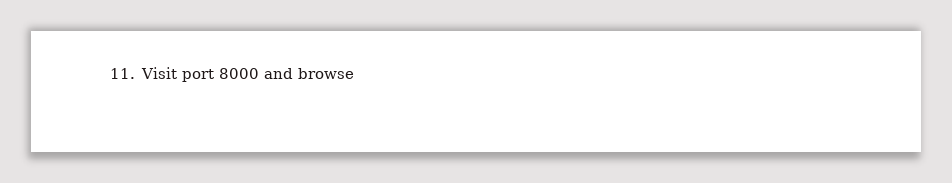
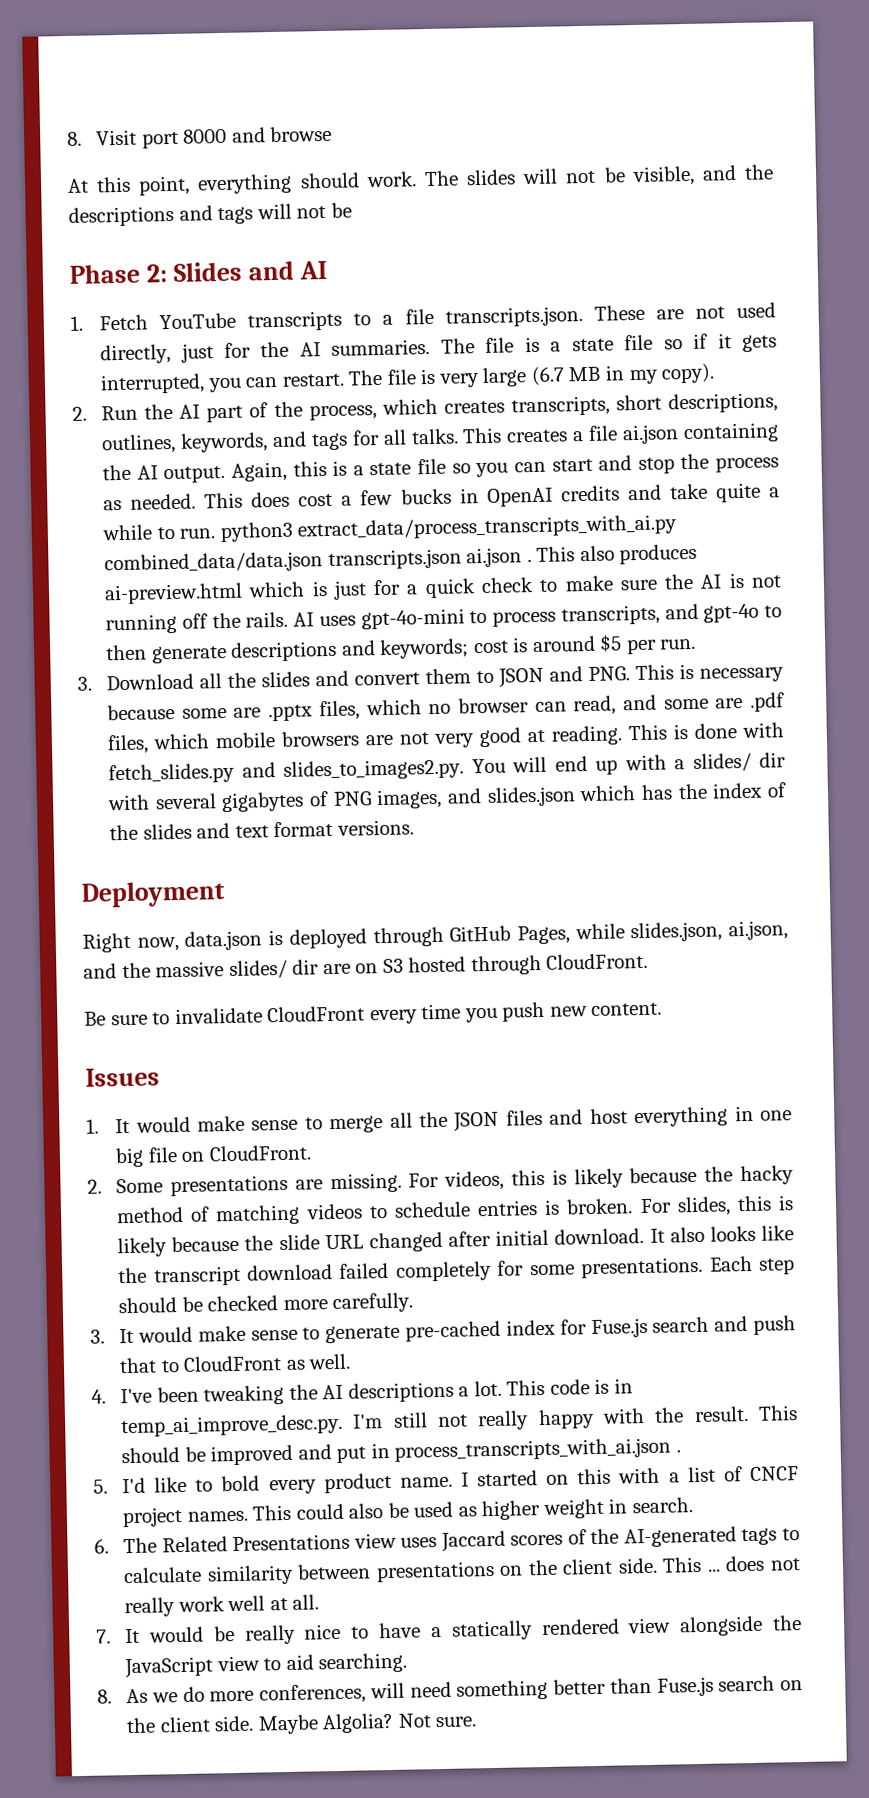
- 11. Visit port 8000 and browse
+ 8. Visit port 8000 and browse
+ At this point, everything should work. The slides will not be visible, and the descriptions and tags will not be
+ Phase 2: Slides and AI
+ 1. Fetch YouTube transcripts to a file transcripts.json. These are not used directly, just for the AI summaries. The file is a state file so if it gets interrupted, you can restart. The file is very large (6.7 MB in my copy).
+ 2. Run the AI part of the process, which creates transcripts, short descriptions, outlines, keywords, and tags for all talks. This creates a file ai.json containing the AI output. Again, this is a state file so you can start and stop the process as needed. This does cost a few bucks in OpenAI credits and take quite a while to run. python3 extract_data/process_transcripts_with_ai.py combined_data/data.json transcripts.json ai.json . This also produces ai-preview.html which is just for a quick check to make sure the AI is not running off the rails. AI uses gpt-4o-mini to process transcripts, and gpt-4o to then generate descriptions and keywords; cost is around $5 per run.
+ 3. Download all the slides and convert them to JSON and PNG. This is necessary because some are .pptx files, which no browser can read, and some are .pdf files, which mobile browsers are not very good at reading. This is done with fetch_slides.py and slides_to_images2.py. You will end up with a slides/ dir with several gigabytes of PNG images, and slides.json which has the index of the slides and text format versions.
+ Deployment
+ Right now, data.json is deployed through GitHub Pages, while slides.json, ai.json, and the massive slides/ dir are on S3 hosted through CloudFront.
+ Be sure to invalidate CloudFront every time you push new content.
+ Issues
+ 1. It would make sense to merge all the JSON files and host everything in one big file on CloudFront.
+ 2. Some presentations are missing. For videos, this is likely because the hacky method of matching videos to schedule entries is broken. For slides, this is likely because the slide URL changed after initial download. It also looks like the transcript download failed completely for some presentations. Each step should be checked more carefully.
+ 3. It would make sense to generate pre-cached index for Fuse.js search and push that to CloudFront as well.
+ 4. I've been tweaking the AI descriptions a lot. This code is in temp_ai_improve_desc.py. I'm still not really happy with the result. This should be improved and put in process_transcripts_with_ai.json .
+ 5. I'd like to bold every product name. I started on this with a list of CNCF project names. This could also be used as higher weight in search.
+ 6. The Related Presentations view uses Jaccard scores of the AI-generated tags to calculate similarity between presentations on the client side. This ... does not really work well at all.
+ 7. It would be really nice to have a statically rendered view alongside the JavaScript view to aid searching.
+ 8. As we do more conferences, will need something better than Fuse.js search on the client side. Maybe Algolia? Not sure.

